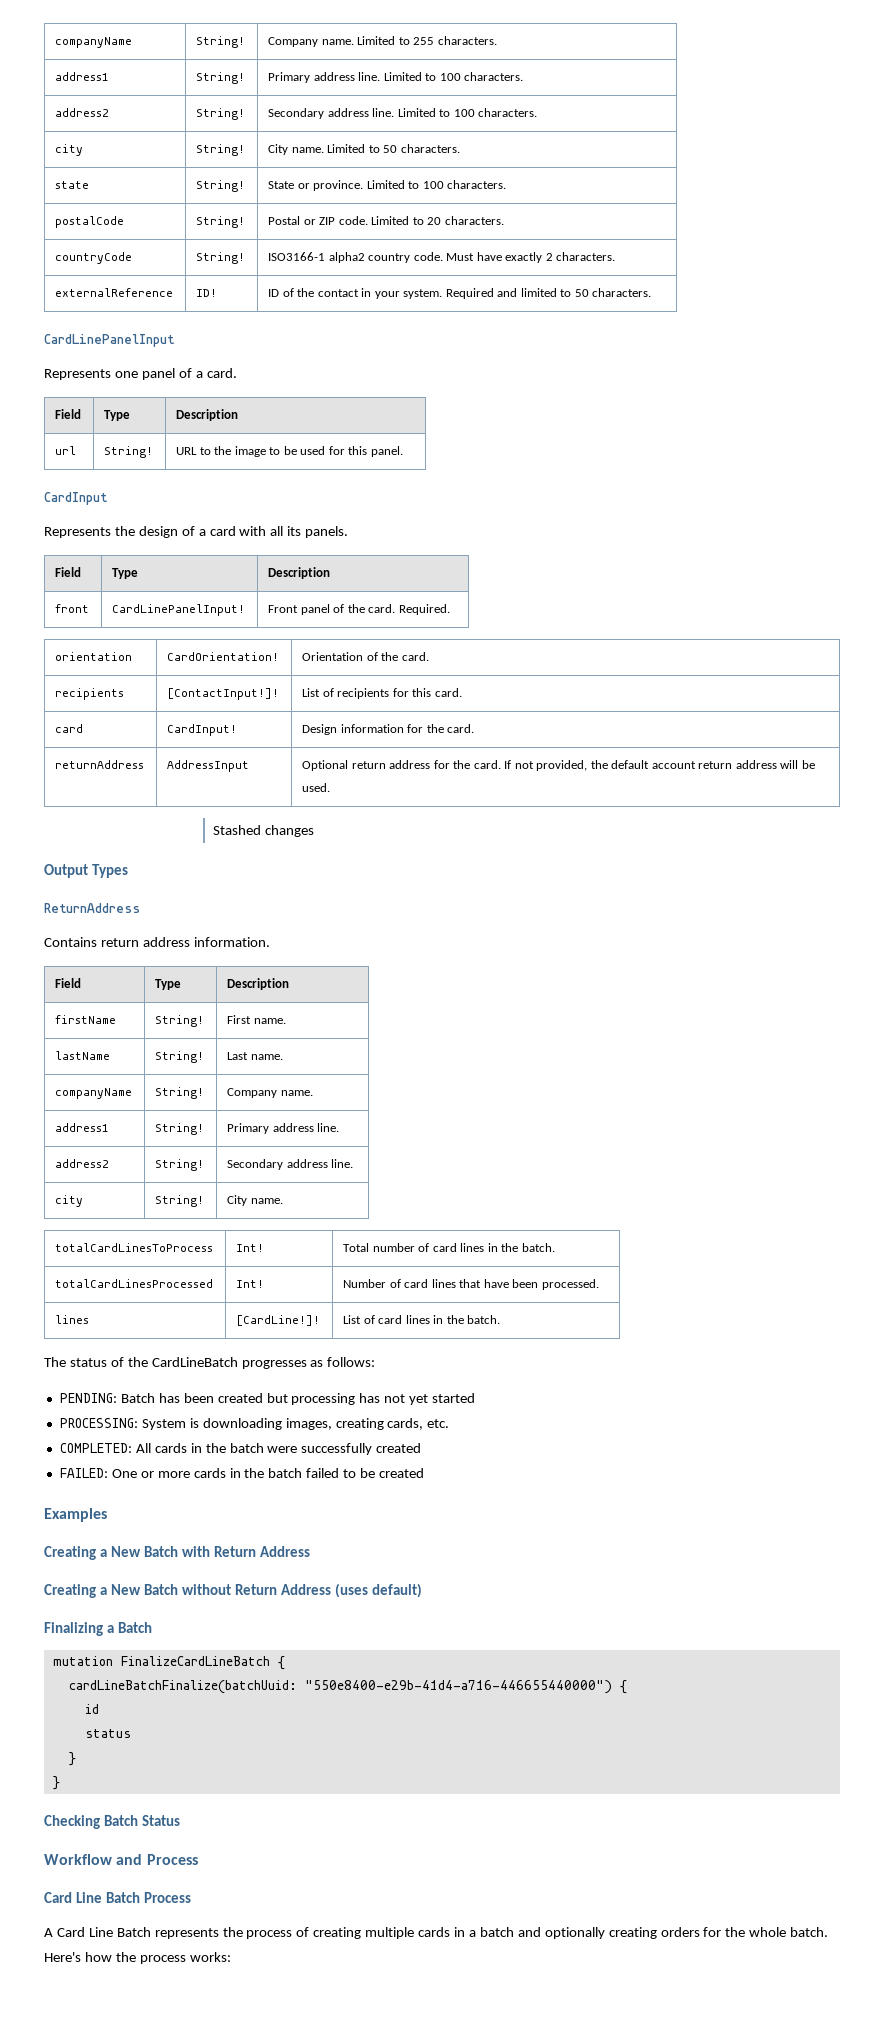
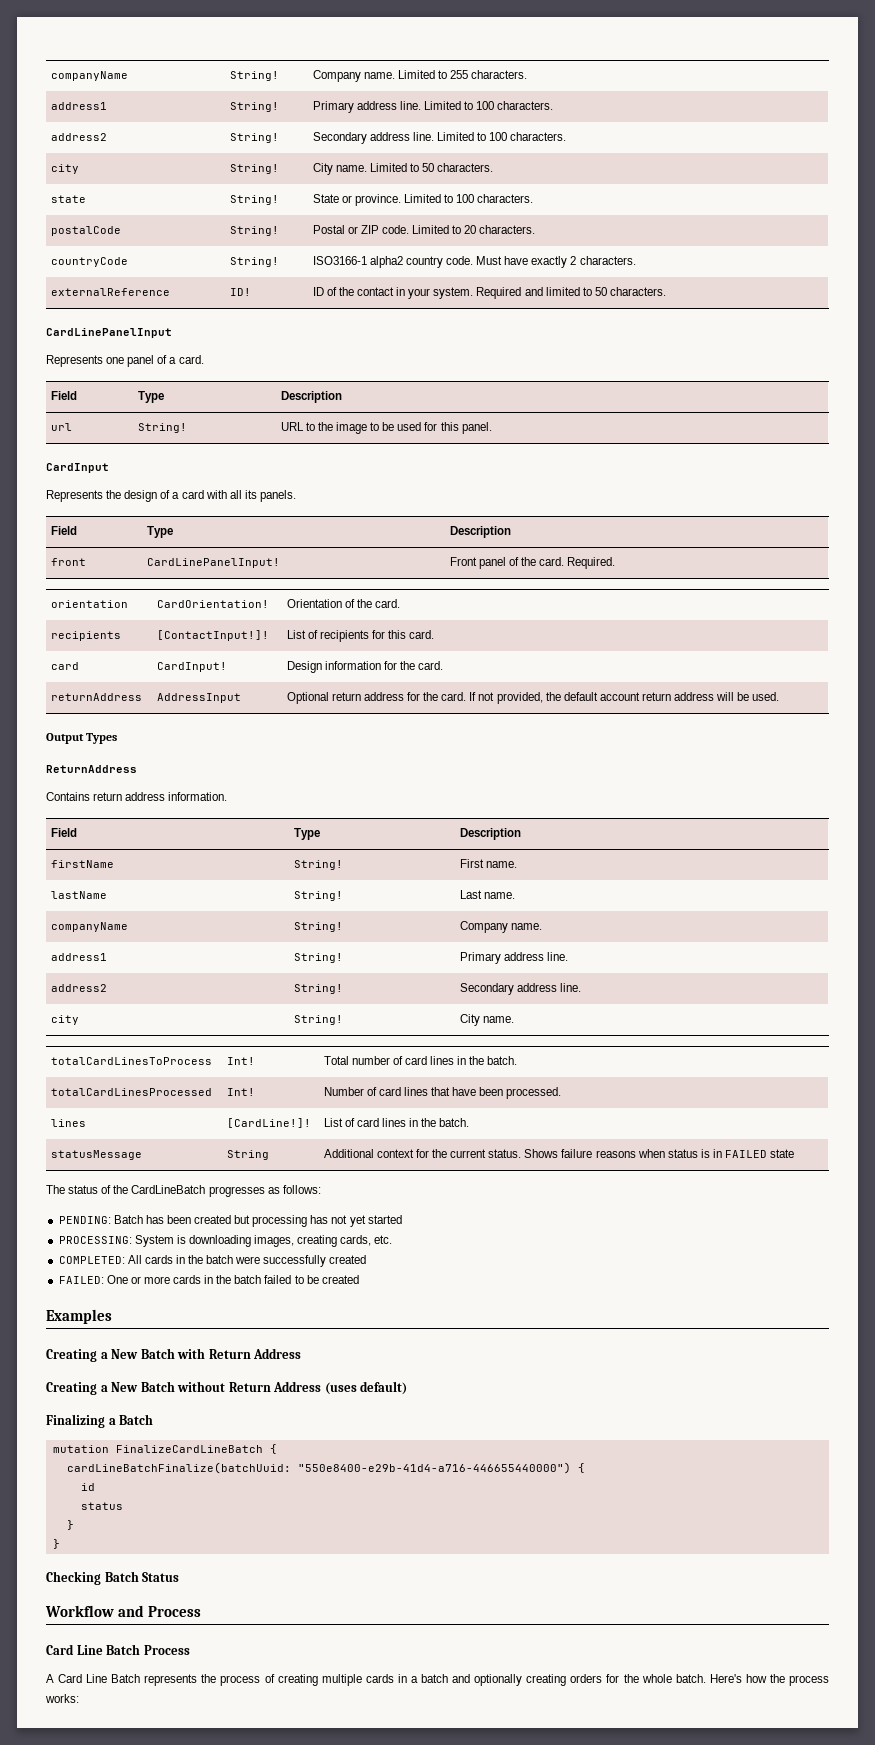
- Stashed changes
+ statusMessage | String | Additional context for the current status. Shows failure reasons when status is in FAILED state

